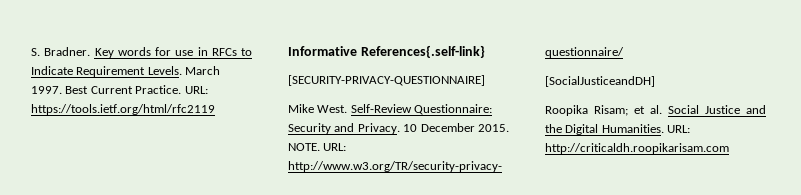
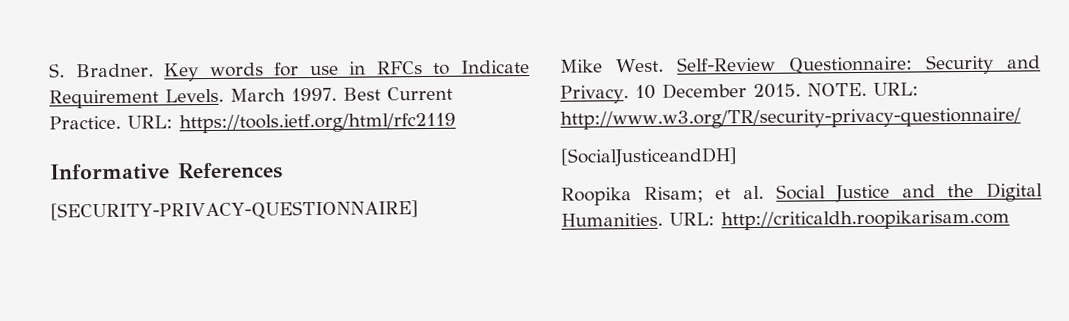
- Informative References{.self-link}
+ Informative References

